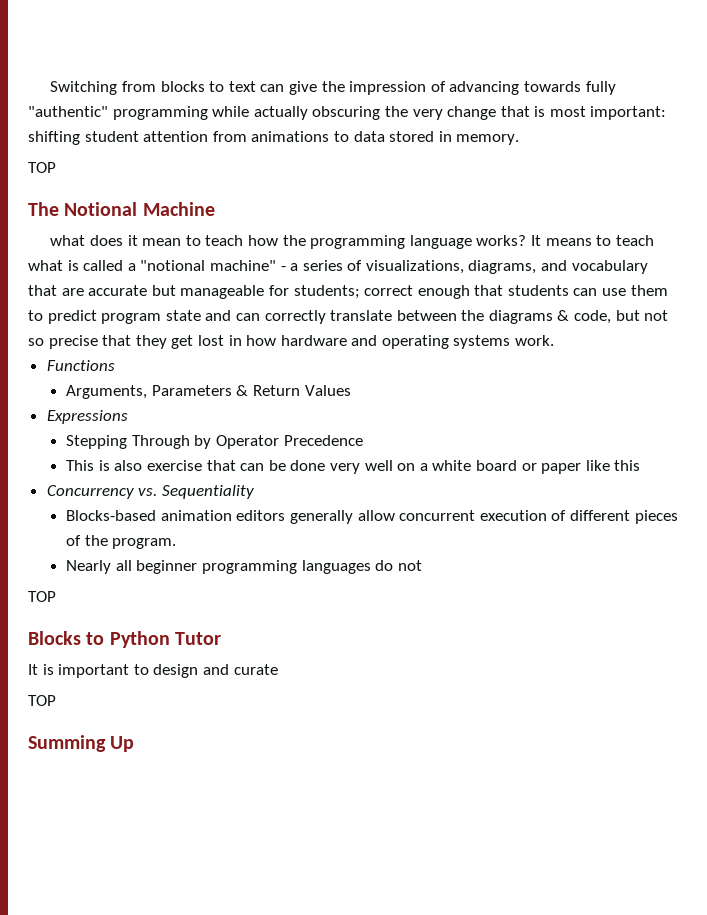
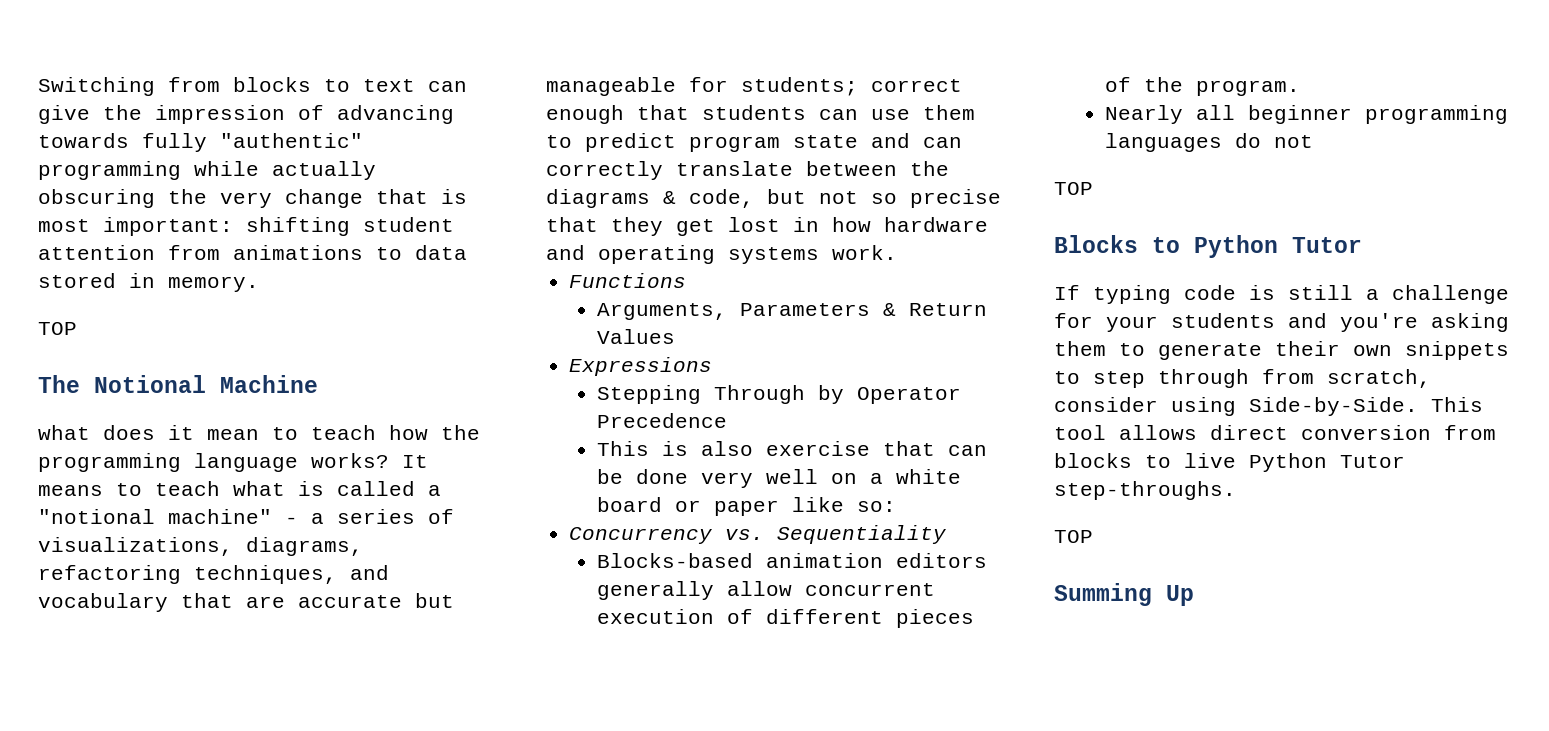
- It means to teach what is called a "notional machine" - a series of visualizations, diagrams, and vocabulary that are accurate but manageable for students; correct enough that students can use them to predict program state and can correctly translate between the diagrams & code, but not so precise that they get lost in how hardware and operating systems work.
+ It means to teach what is called a "notional machine" - a series of visualizations, diagrams, refactoring techniques, and vocabulary that are accurate but manageable for students; correct enough that students can use them to predict program state and can correctly translate between the diagrams & code, but not so precise that they get lost in how hardware and operating systems work.
- This is also exercise that can be done very well on a white board or paper like this
+ This is also exercise that can be done very well on a white board or paper like so:
- It is important to design and curate
+ If typing code is still a challenge for your students and you're asking them to generate their own snippets to step through from scratch, consider using Side-by-Side. This tool allows direct conversion from blocks to live Python Tutor step-throughs.

